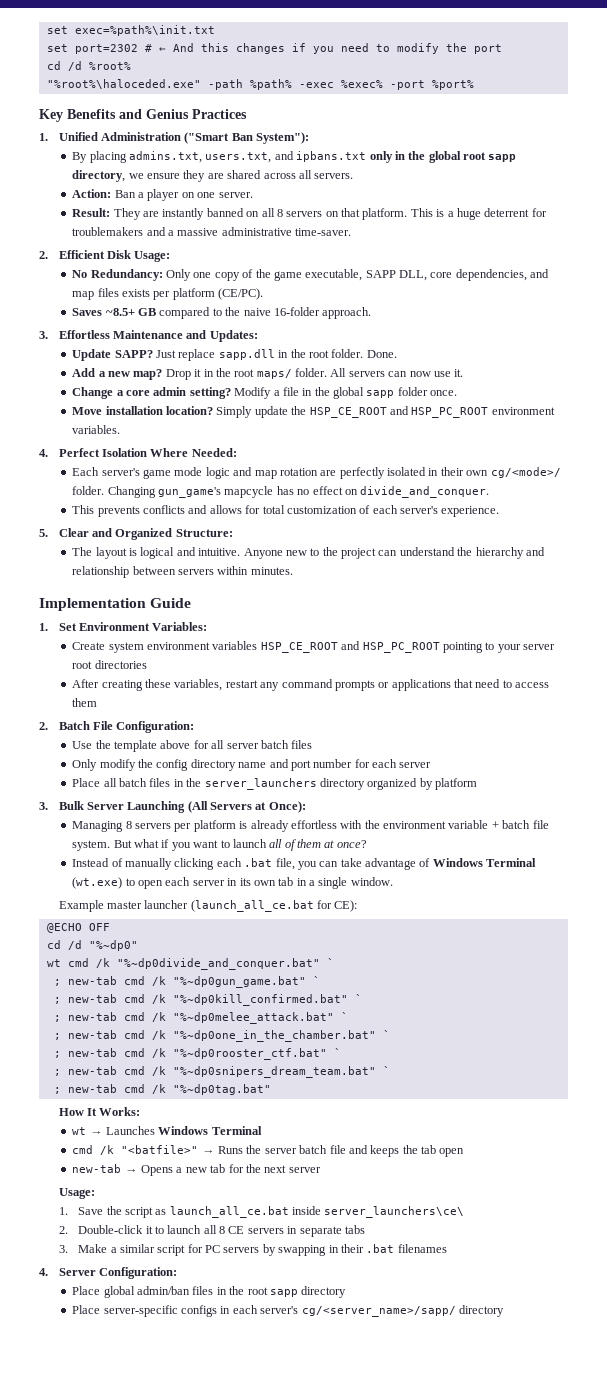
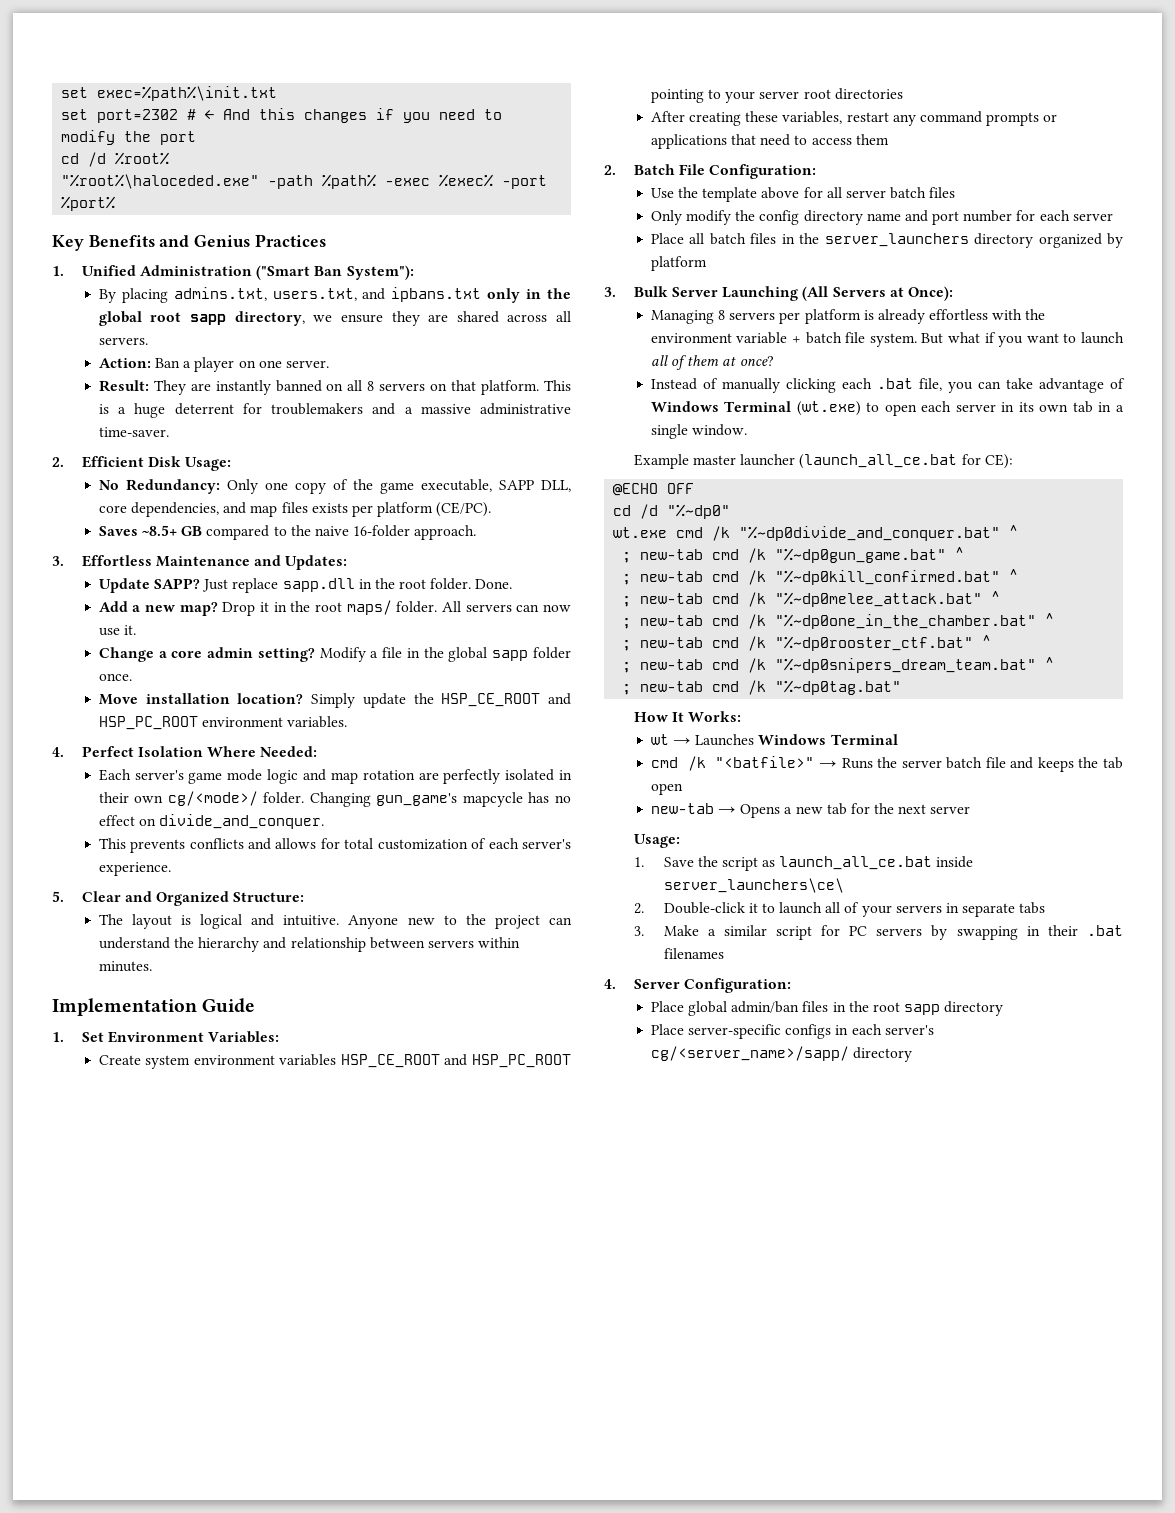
- wt cmd /k "%~dp0divide_and_conquer.bat" `
+ wt.exe cmd /k "%~dp0divide_and_conquer.bat" ^
- ; new-tab cmd /k "%~dp0gun_game.bat" `
+ ; new-tab cmd /k "%~dp0gun_game.bat" ^
- ; new-tab cmd /k "%~dp0kill_confirmed.bat" `
+ ; new-tab cmd /k "%~dp0kill_confirmed.bat" ^
- ; new-tab cmd /k "%~dp0melee_attack.bat" `
+ ; new-tab cmd /k "%~dp0melee_attack.bat" ^
- ; new-tab cmd /k "%~dp0one_in_the_chamber.bat" `
+ ; new-tab cmd /k "%~dp0one_in_the_chamber.bat" ^
- ; new-tab cmd /k "%~dp0rooster_ctf.bat" `
+ ; new-tab cmd /k "%~dp0rooster_ctf.bat" ^
- ; new-tab cmd /k "%~dp0snipers_dream_team.bat" `
+ ; new-tab cmd /k "%~dp0snipers_dream_team.bat" ^
- 2. Double-click it to launch all 8 CE servers in separate tabs
+ 2. Double-click it to launch all of your servers in separate tabs

